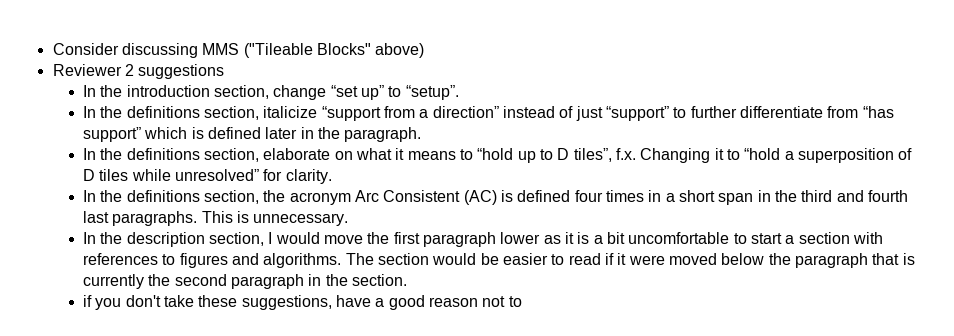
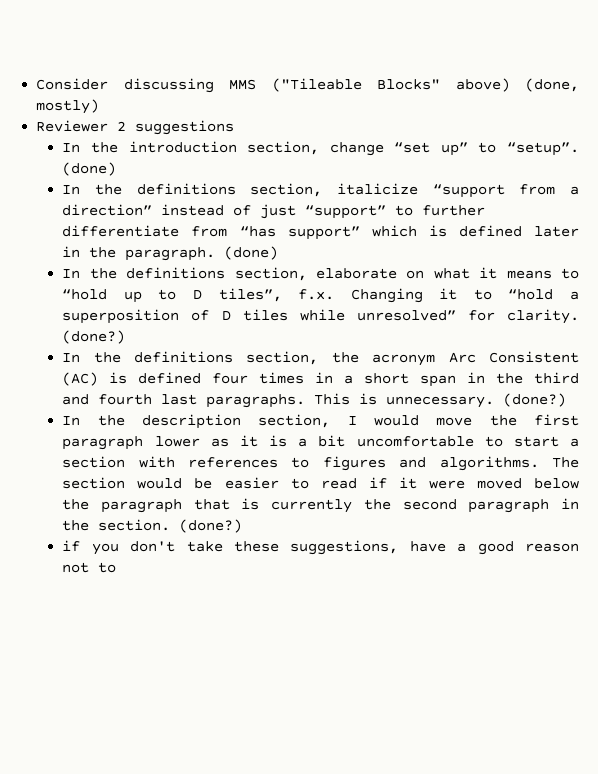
- Consider discussing MMS ("Tileable Blocks" above)
+ Consider discussing MMS ("Tileable Blocks" above) (done, mostly)
- In the introduction section, change “set up” to “setup”.
+ In the introduction section, change “set up” to “setup”. (done)
- In the definitions section, italicize “support from a direction” instead of just “support” to further differentiate from “has support” which is defined later in the paragraph.
+ In the definitions section, italicize “support from a direction” instead of just “support” to further differentiate from “has support” which is defined later in the paragraph. (done)
- In the definitions section, elaborate on what it means to “hold up to D tiles”, f.x. Changing it to “hold a superposition of D tiles while unresolved” for clarity.
+ In the definitions section, elaborate on what it means to “hold up to D tiles”, f.x. Changing it to “hold a superposition of D tiles while unresolved” for clarity. (done?)
- This is unnecessary.
+ This is unnecessary. (done?)
- The section would be easier to read if it were moved below the paragraph that is currently the second paragraph in the section.
+ The section would be easier to read if it were moved below the paragraph that is currently the second paragraph in the section. (done?)

